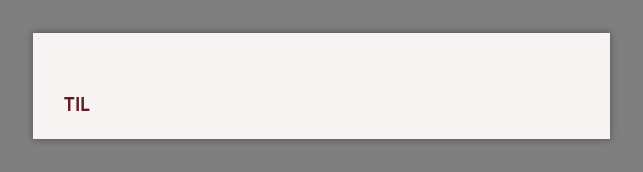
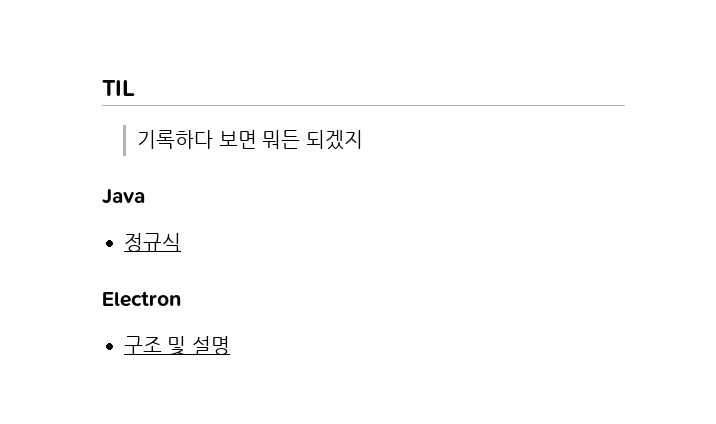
+ 기록하다 보면 뭐든 되겠지
+ Java
+ 정규식
+ Electron
+ 구조 및 설명

